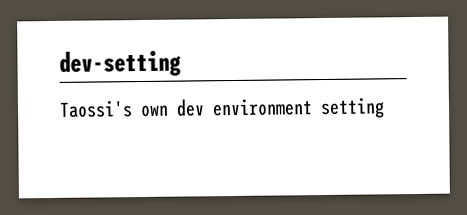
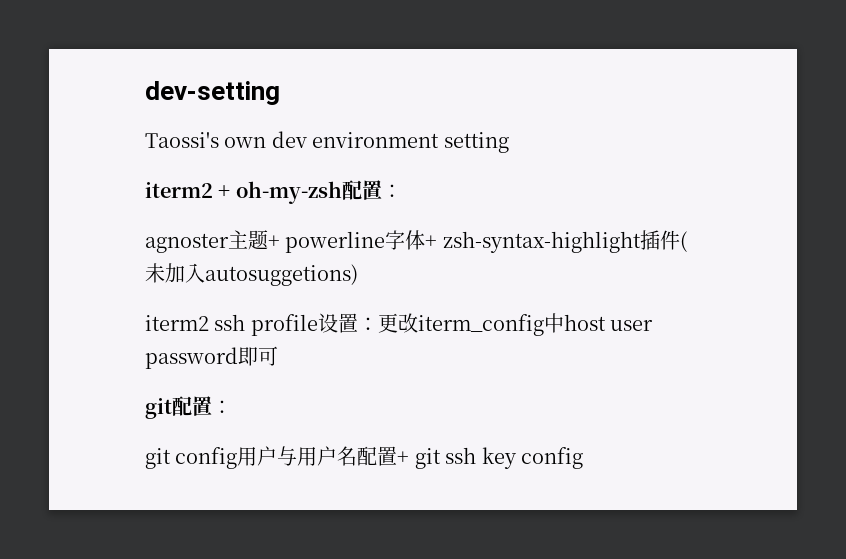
+ iterm2 + oh-my-zsh配置：
+ agnoster主题+ powerline字体+ zsh-syntax-highlight插件(未加入autosuggetions)
+ iterm2 ssh profile设置：更改iterm_config中host user password即可
+ git配置：
+ git config用户与用户名配置+ git ssh key config

